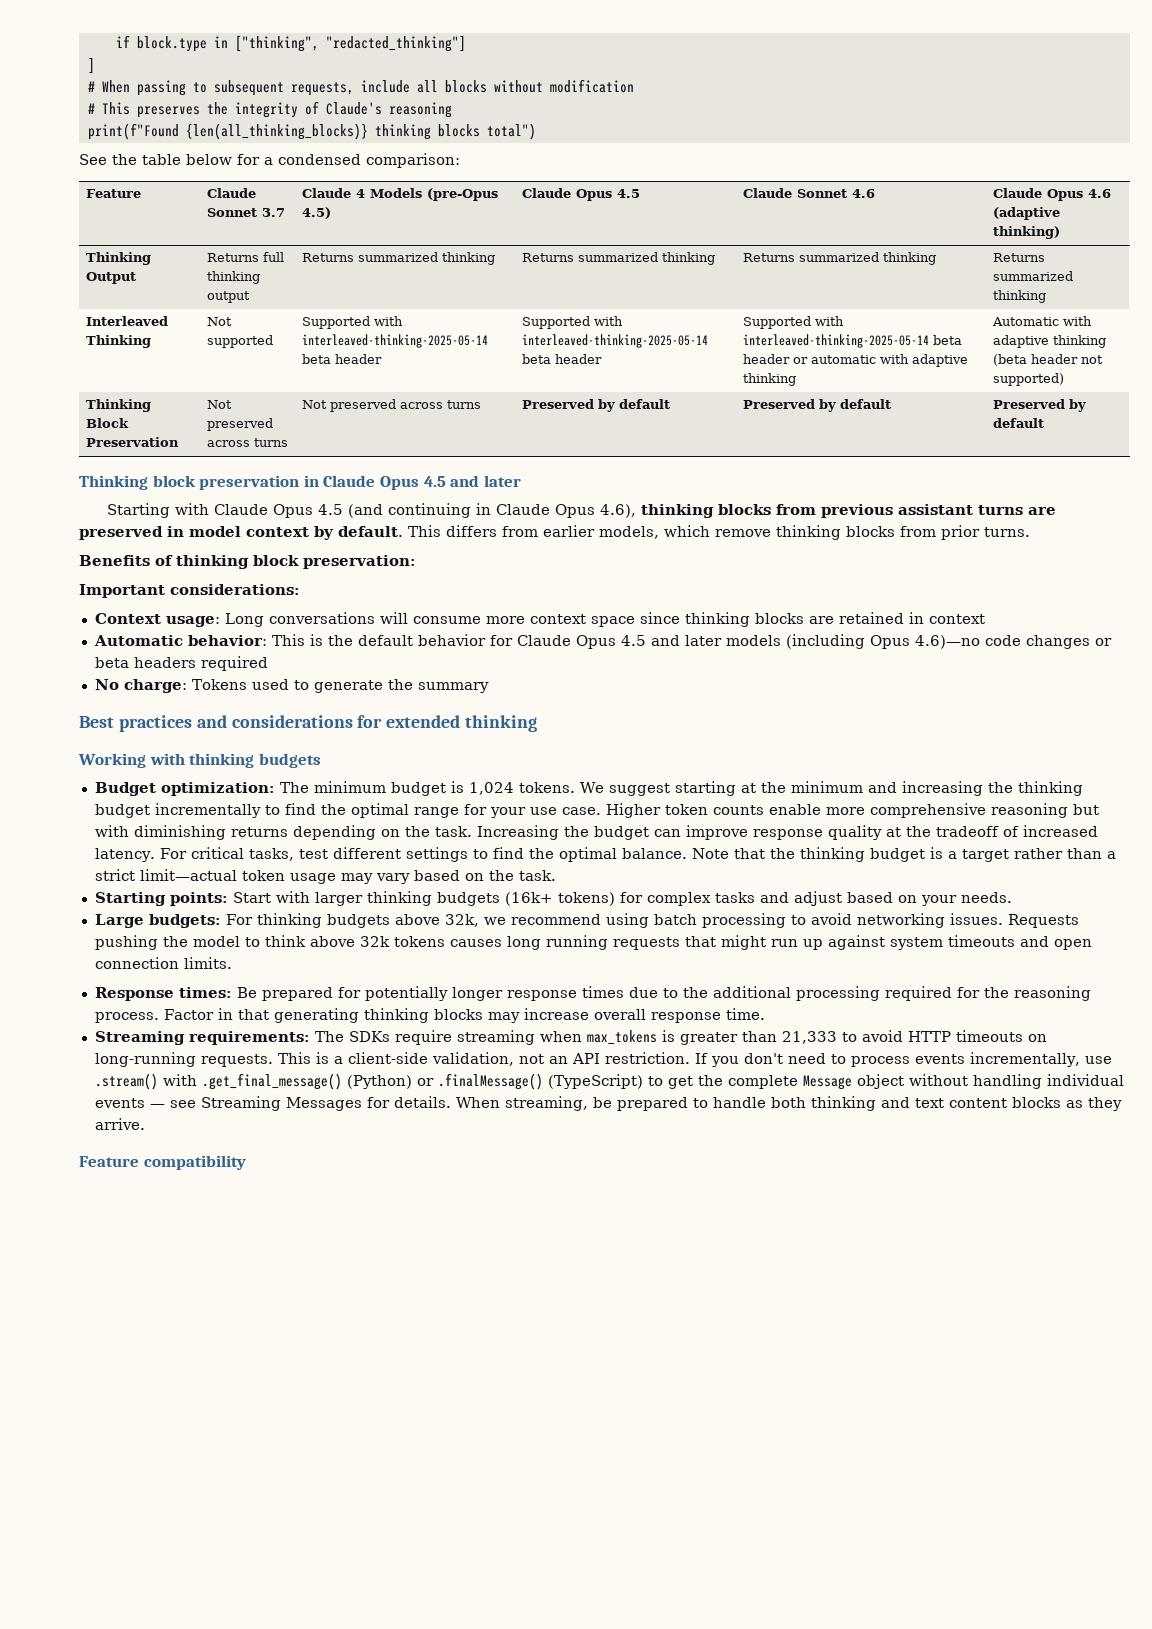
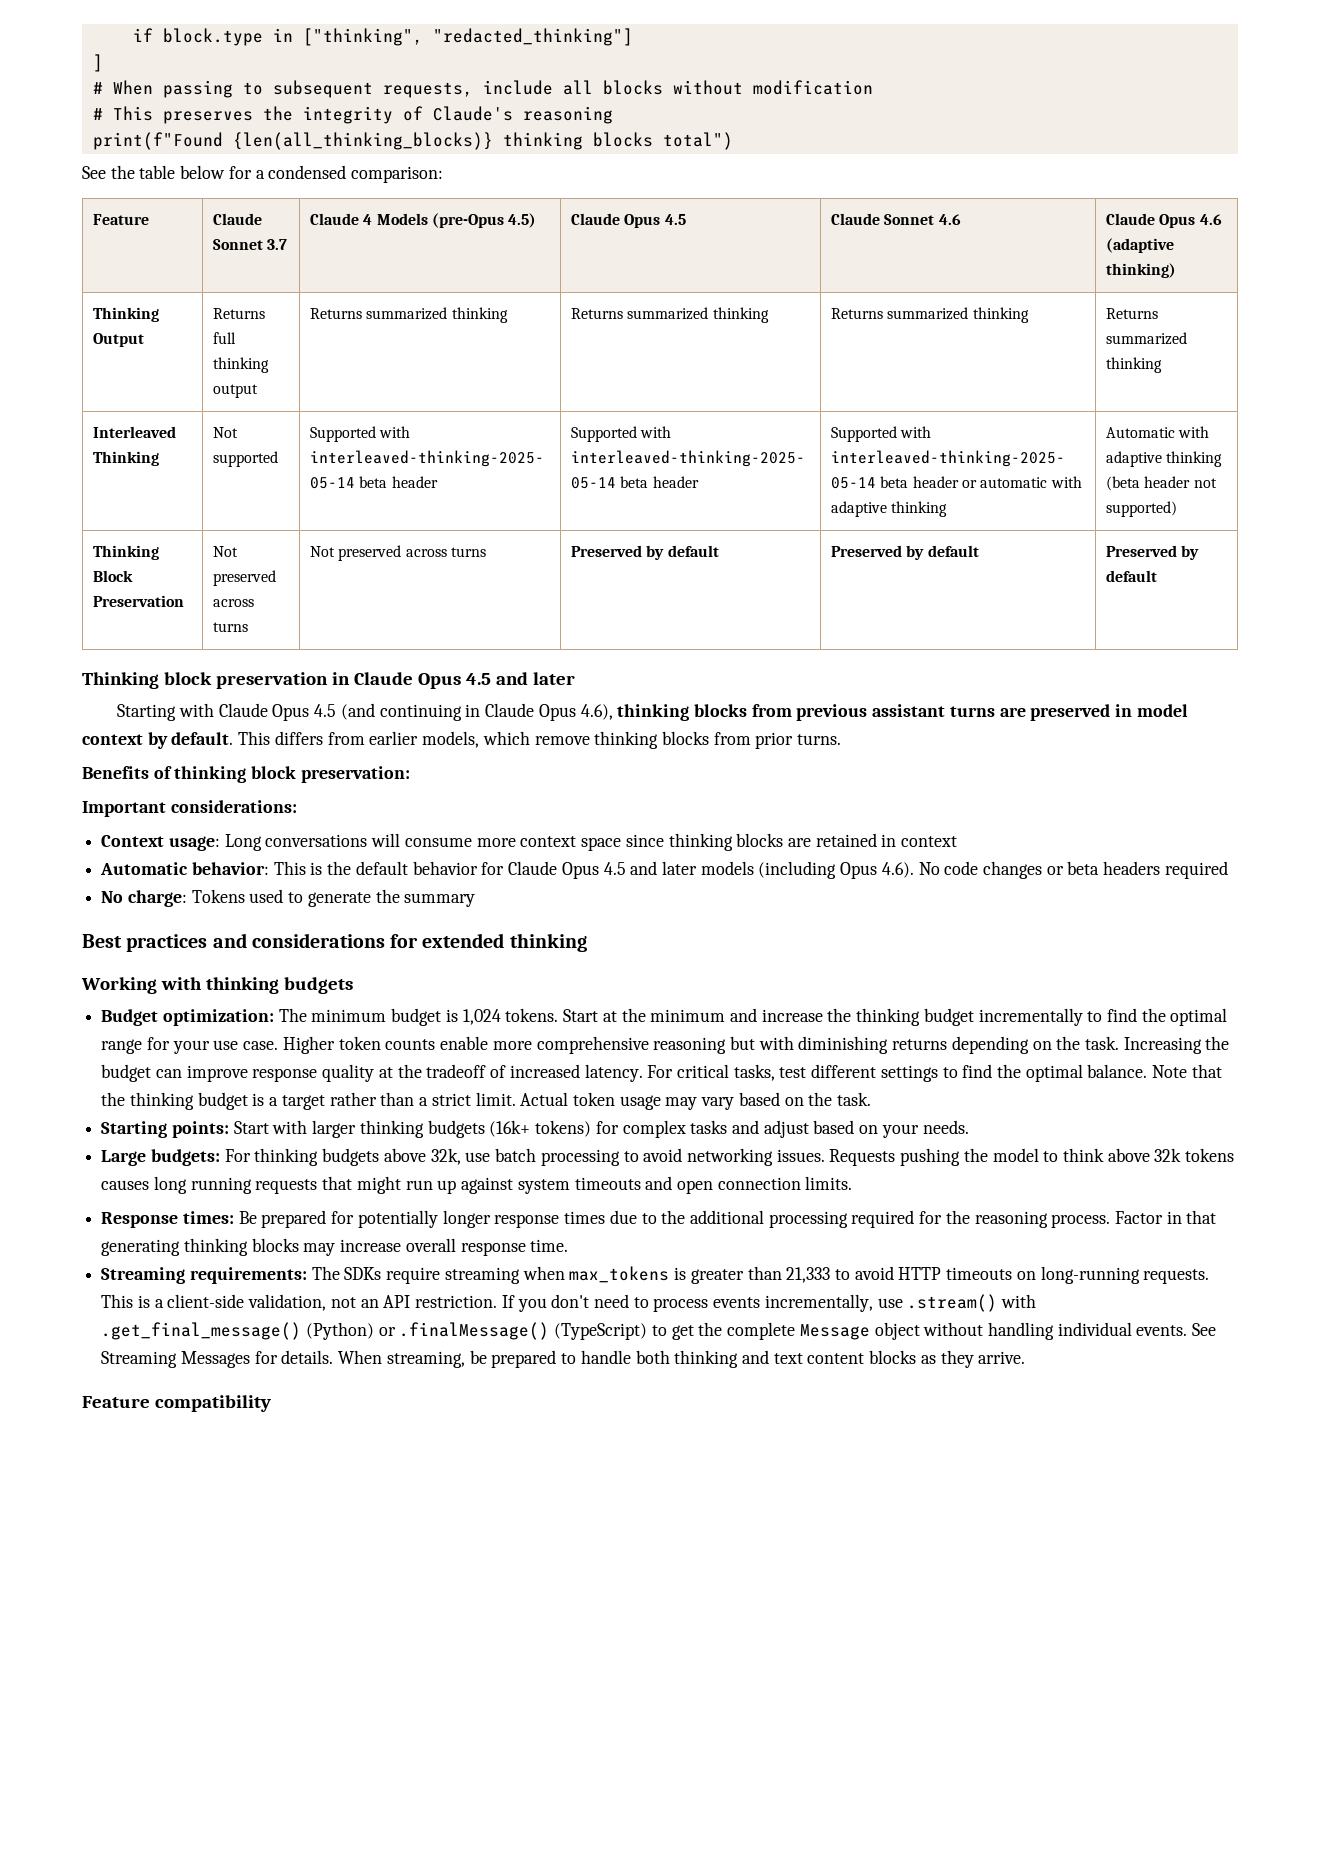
- Automatic behavior: This is the default behavior for Claude Opus 4.5 and later models (including Opus 4.6)—no code changes or beta headers required
+ Automatic behavior: This is the default behavior for Claude Opus 4.5 and later models (including Opus 4.6). No code changes or beta headers required
- We suggest starting at the minimum and increasing the thinking budget incrementally to find the optimal range for your use case.
+ Start at the minimum and increase the thinking budget incrementally to find the optimal range for your use case.
- Note that the thinking budget is a target rather than a strict limit—actual token usage may vary based on the task.
+ Note that the thinking budget is a target rather than a strict limit. Actual token usage may vary based on the task.
- Large budgets: For thinking budgets above 32k, we recommend using batch processing to avoid networking issues.
+ Large budgets: For thinking budgets above 32k, use batch processing to avoid networking issues.
- If you don't need to process events incrementally, use .stream() with .get_final_message() (Python) or .finalMessage() (TypeScript) to get the complete Message object without handling individual events — see Streaming Messages for details.
+ If you don't need to process events incrementally, use .stream() with .get_final_message() (Python) or .finalMessage() (TypeScript) to get the complete Message object without handling individual events. See Streaming Messages for details.

